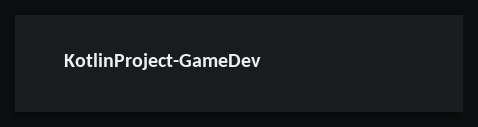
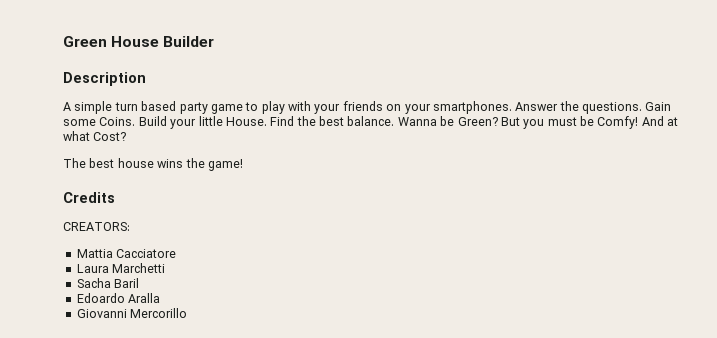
- KotlinProject-GameDev
+ Green House Builder
+ Description
+ A simple turn based party game to play with your friends on your smartphones. Answer the questions. Gain some Coins. Build your little House. Find the best balance. Wanna be Green? But you must be Comfy! And at what Cost?
+ The best house wins the game!
+ Credits
+ CREATORS:
+ Mattia Cacciatore
+ Laura Marchetti
+ Sacha Baril
+ Edoardo Aralla
+ Giovanni Mercorillo

